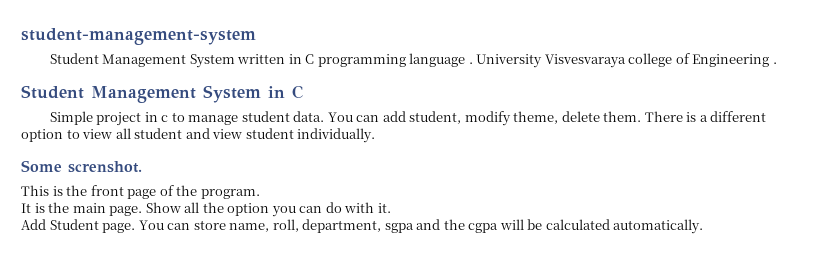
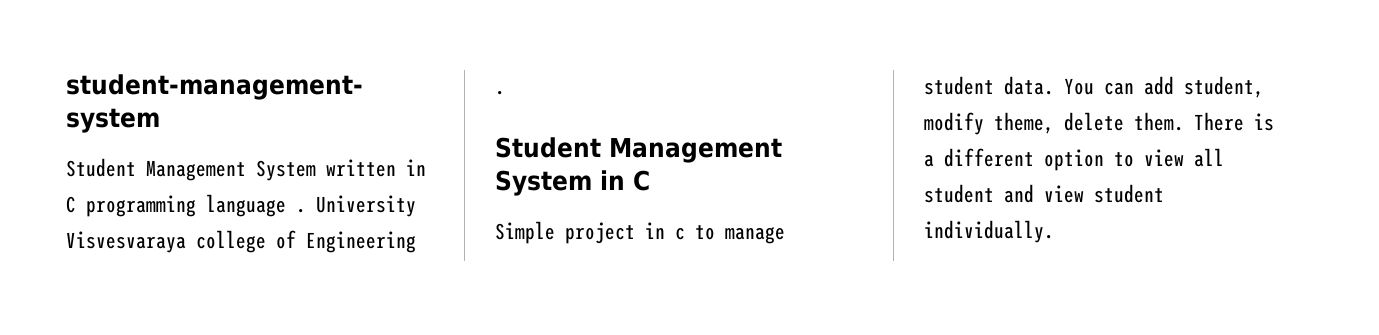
- Some screnshot.
- This is the front page of the program.
- It is the main page. Show all the option you can do with it.
- Add Student page. You can store name, roll, department, sgpa and the cgpa will be calculated automatically.

